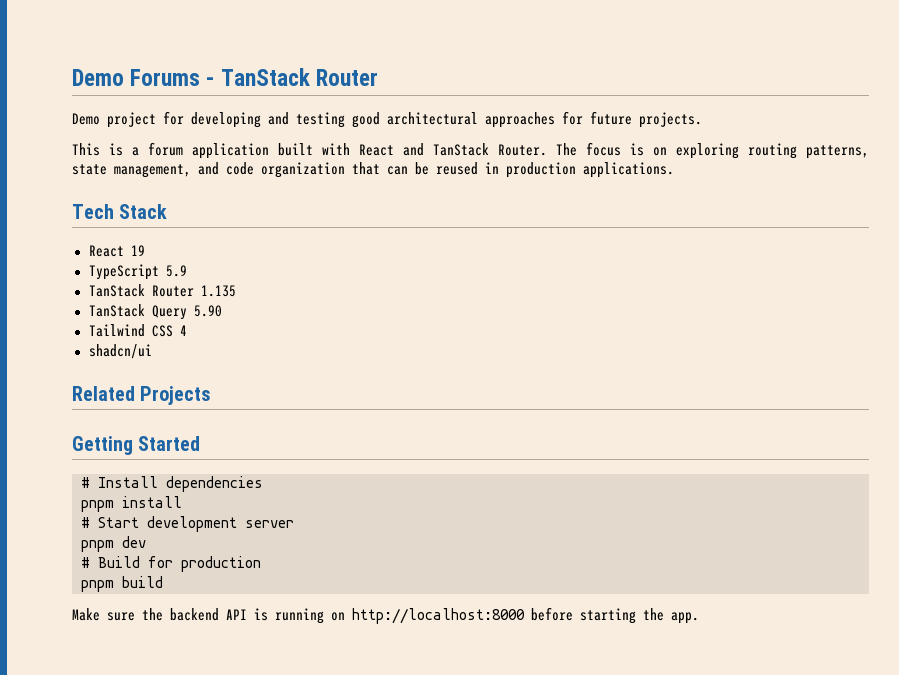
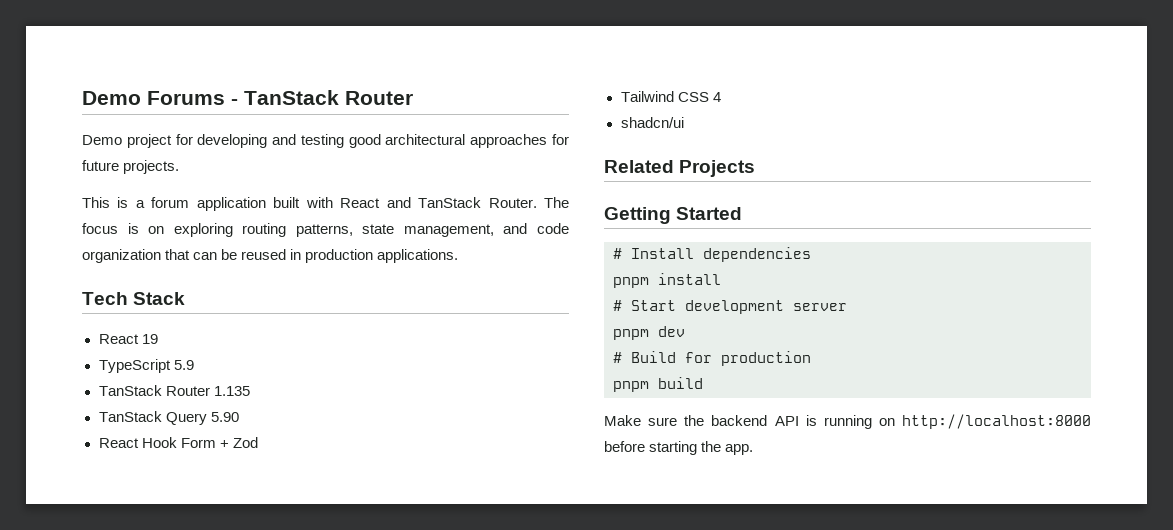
+ React Hook Form + Zod

